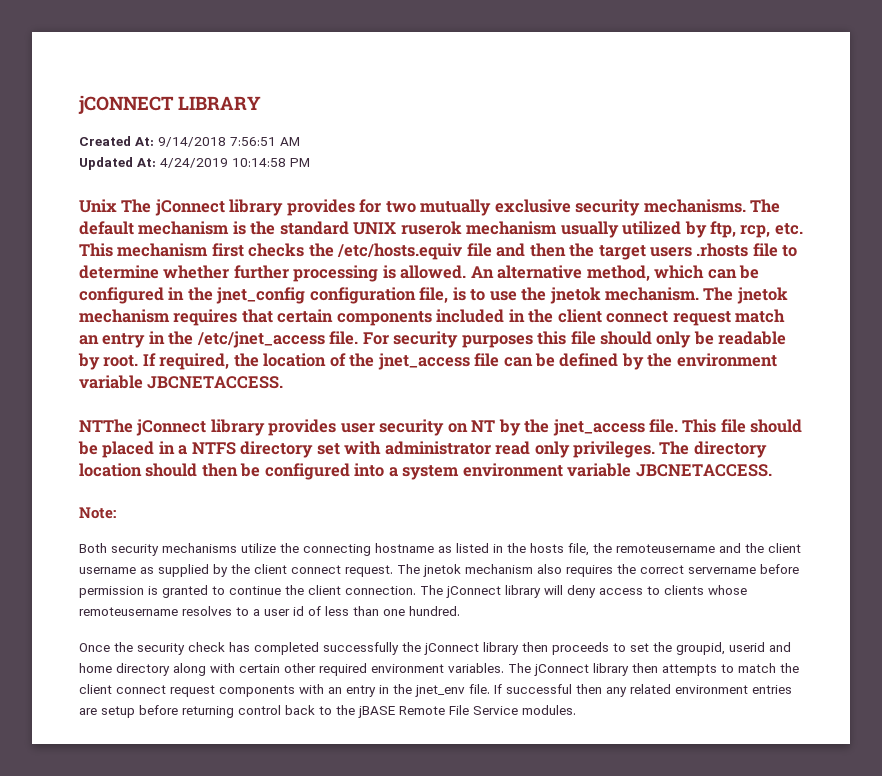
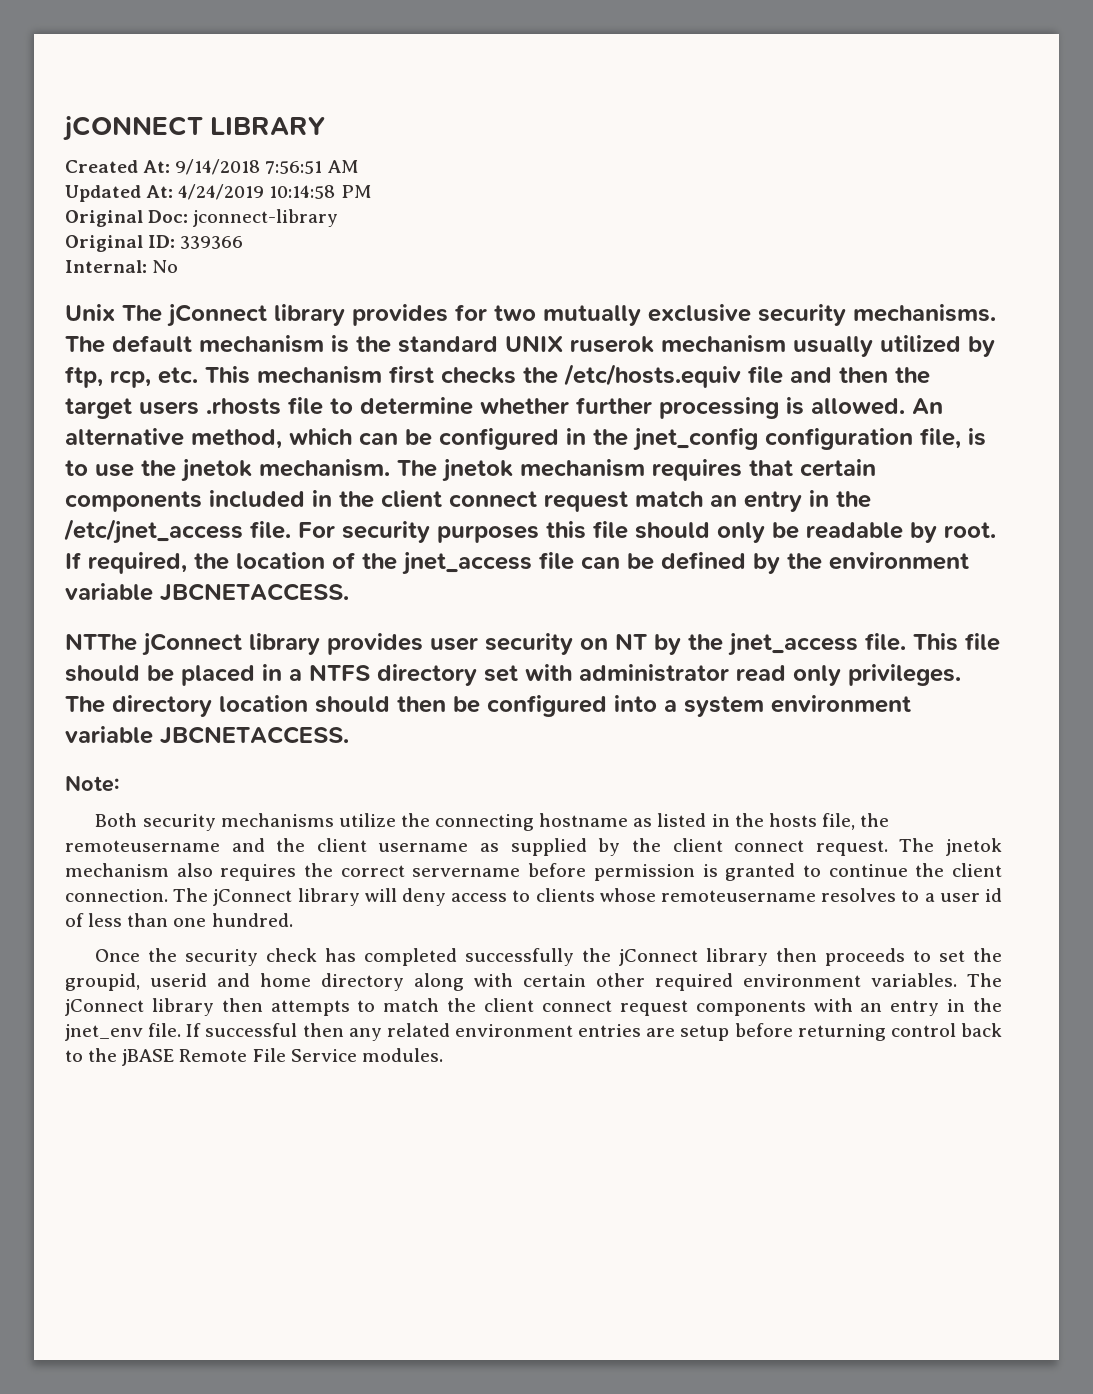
+ Original Doc: jconnect-library
+ Original ID: 339366
+ Internal: No

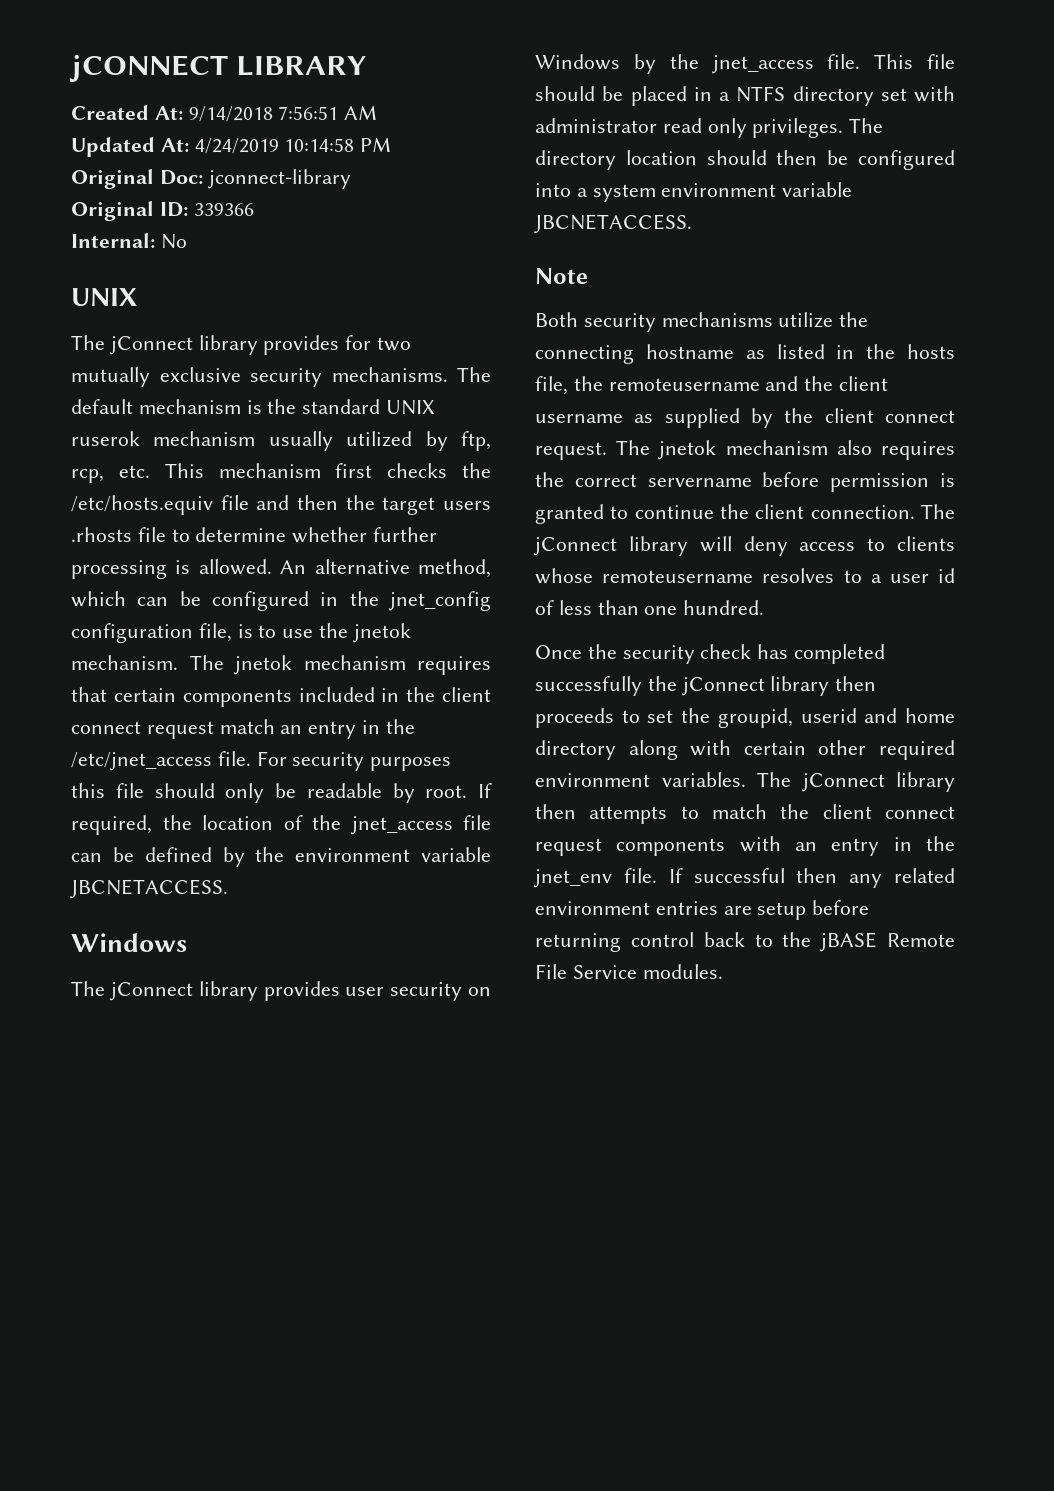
  Internal: No
- Unix The jConnect library provides for two mutually exclusive security mechanisms.
+ UNIX
+ The jConnect library provides for two mutually exclusive security mechanisms.
  If required, the location of the jnet_access file can be defined by the environment variable JBCNETACCESS.
- NTThe jConnect library provides user security on NT by the jnet_access file.
+ Windows
+ The jConnect library provides user security on Windows by the jnet_access file.
- Note:
+ Note

